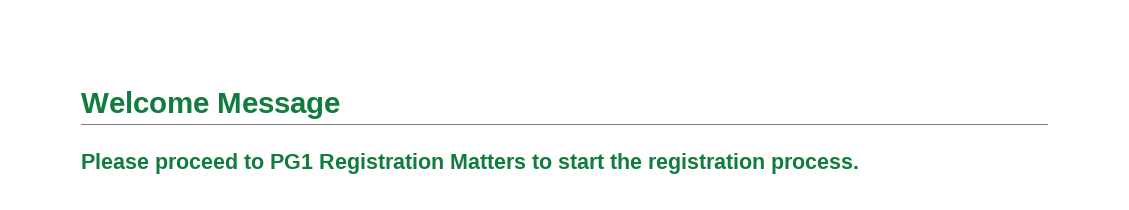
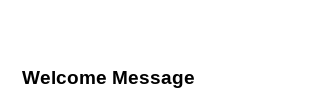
- Please proceed to PG1 Registration Matters to start the registration process.

